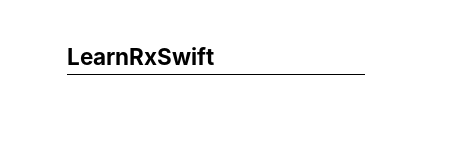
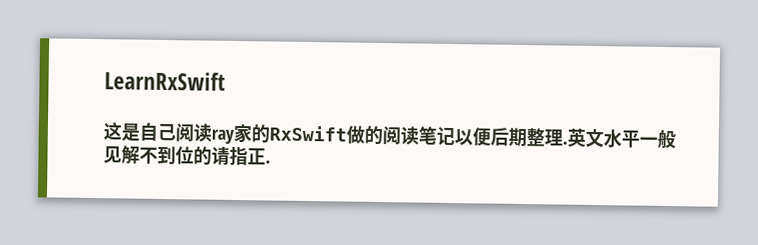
+ 这是自己阅读ray家的RxSwift做的阅读笔记以便后期整理.英文水平一般见解不到位的请指正.

